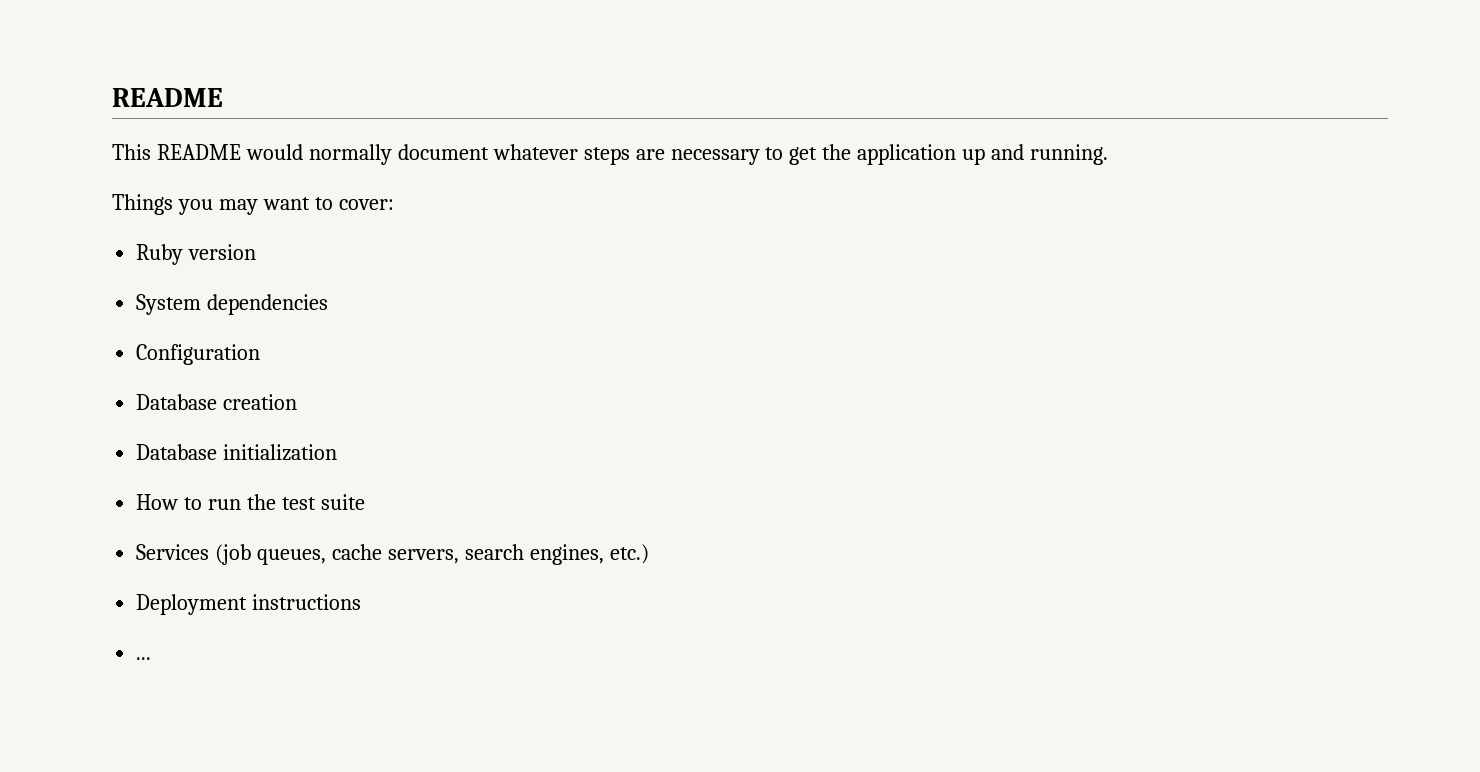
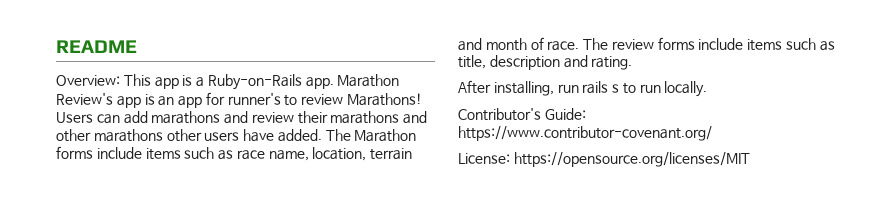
- This README would normally document whatever steps are necessary to get the application up and running.
- Things you may want to cover:
- Ruby version
- System dependencies
- Configuration
- Database creation
- Database initialization
- How to run the test suite
- Services (job queues, cache servers, search engines, etc.)
- Deployment instructions
- ...
+ Overview: This app is a Ruby-on-Rails app. Marathon Review's app is an app for runner's to review Marathons! Users can add marathons and review their marathons and other marathons other users have added. The Marathon forms include items such as race name, location, terrain and month of race. The review forms include items such as title, description and rating.
+ After installing, run rails s to run locally.
+ Contributor's Guide: https://www.contributor-covenant.org/
+ License: https://opensource.org/licenses/MIT

